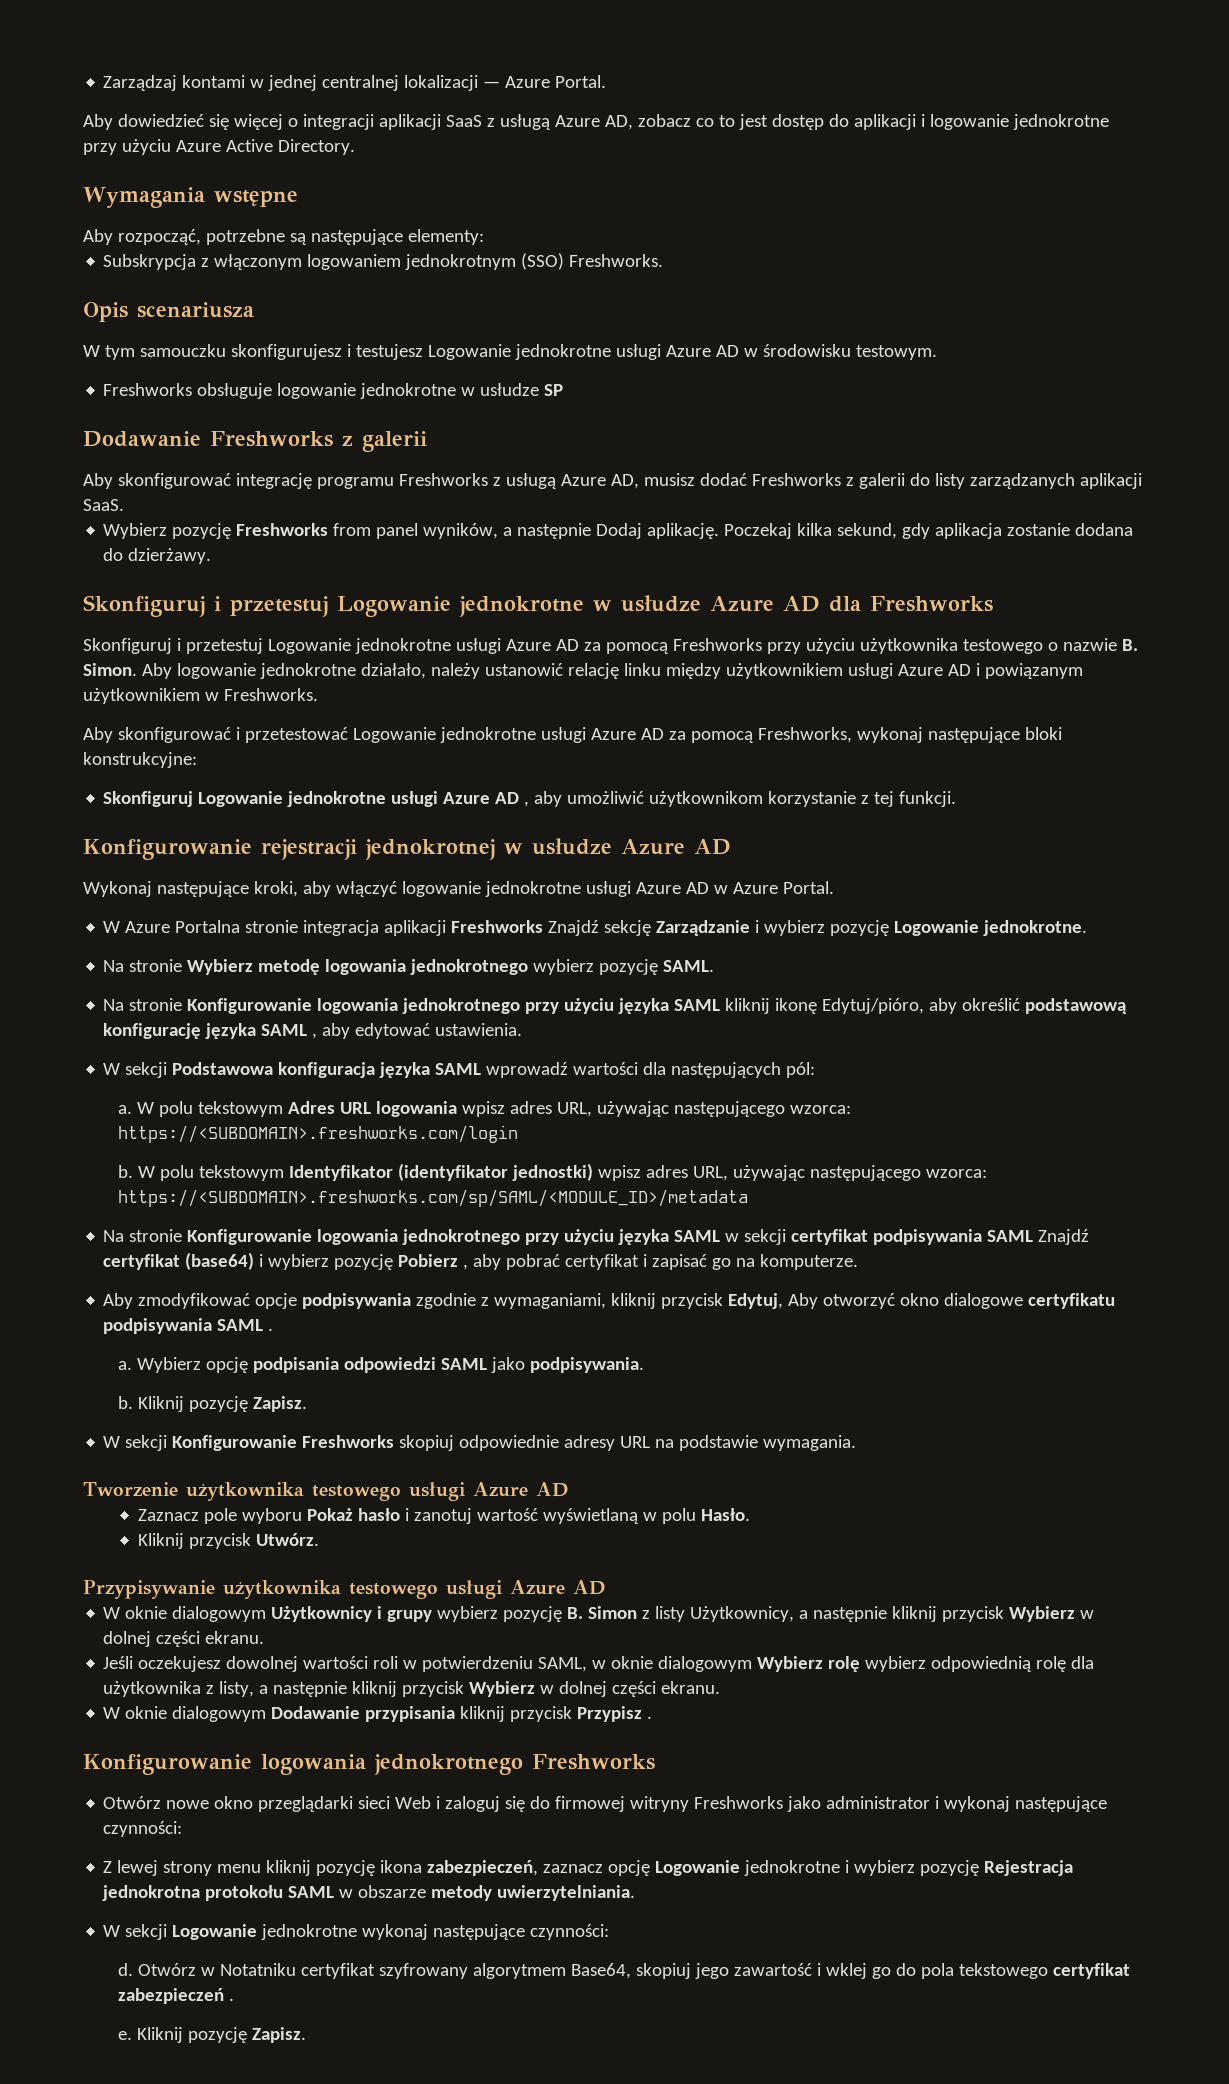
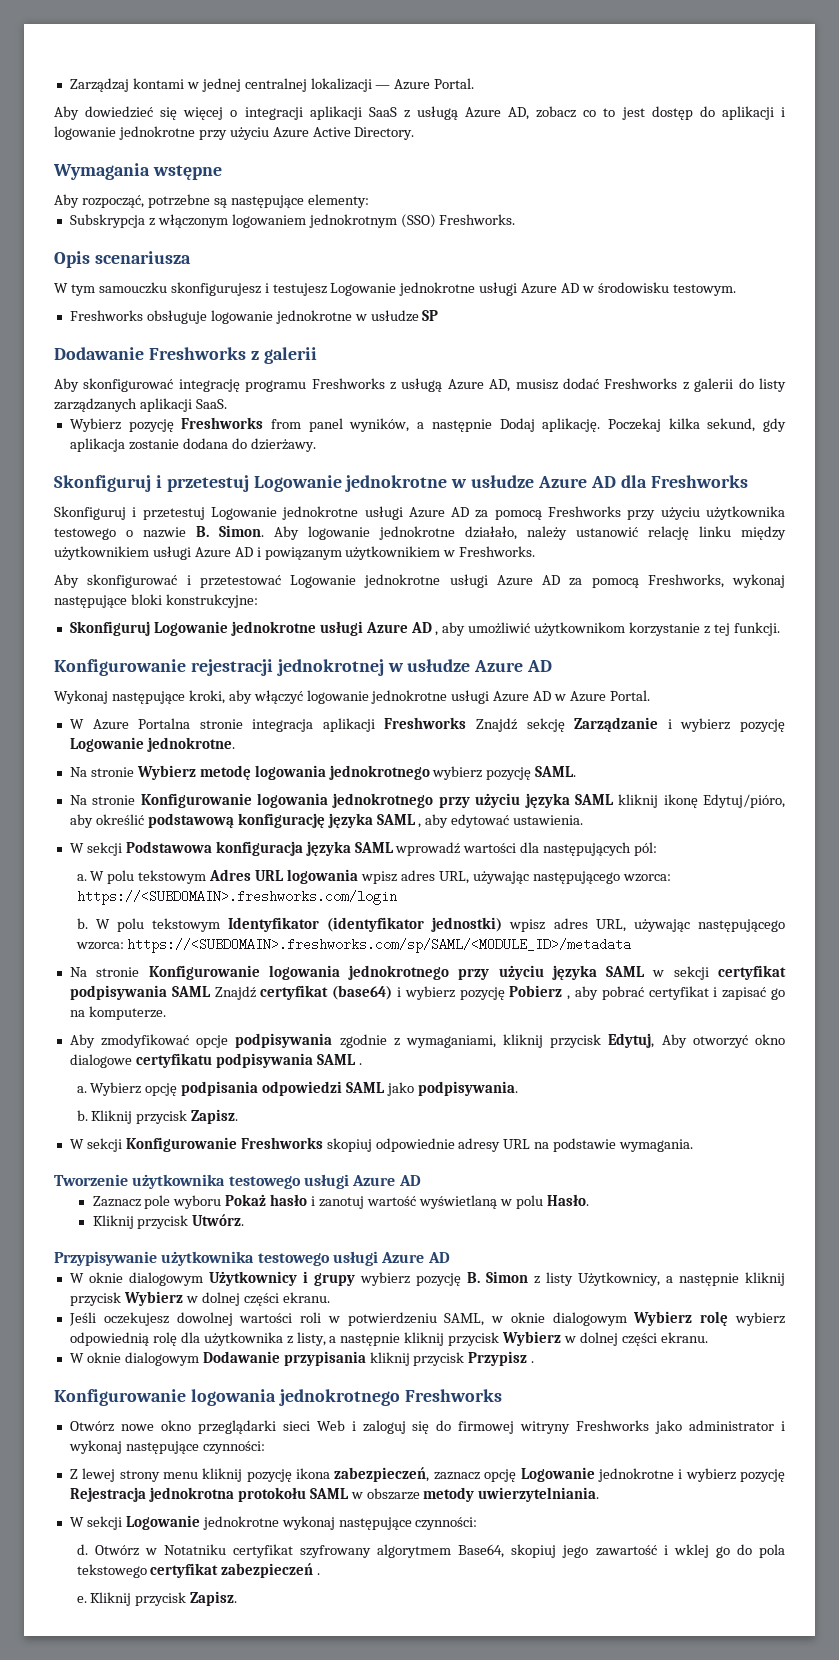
- b. Kliknij pozycję Zapisz.
+ b. Kliknij przycisk Zapisz.
- e. Kliknij pozycję Zapisz.
+ e. Kliknij przycisk Zapisz.

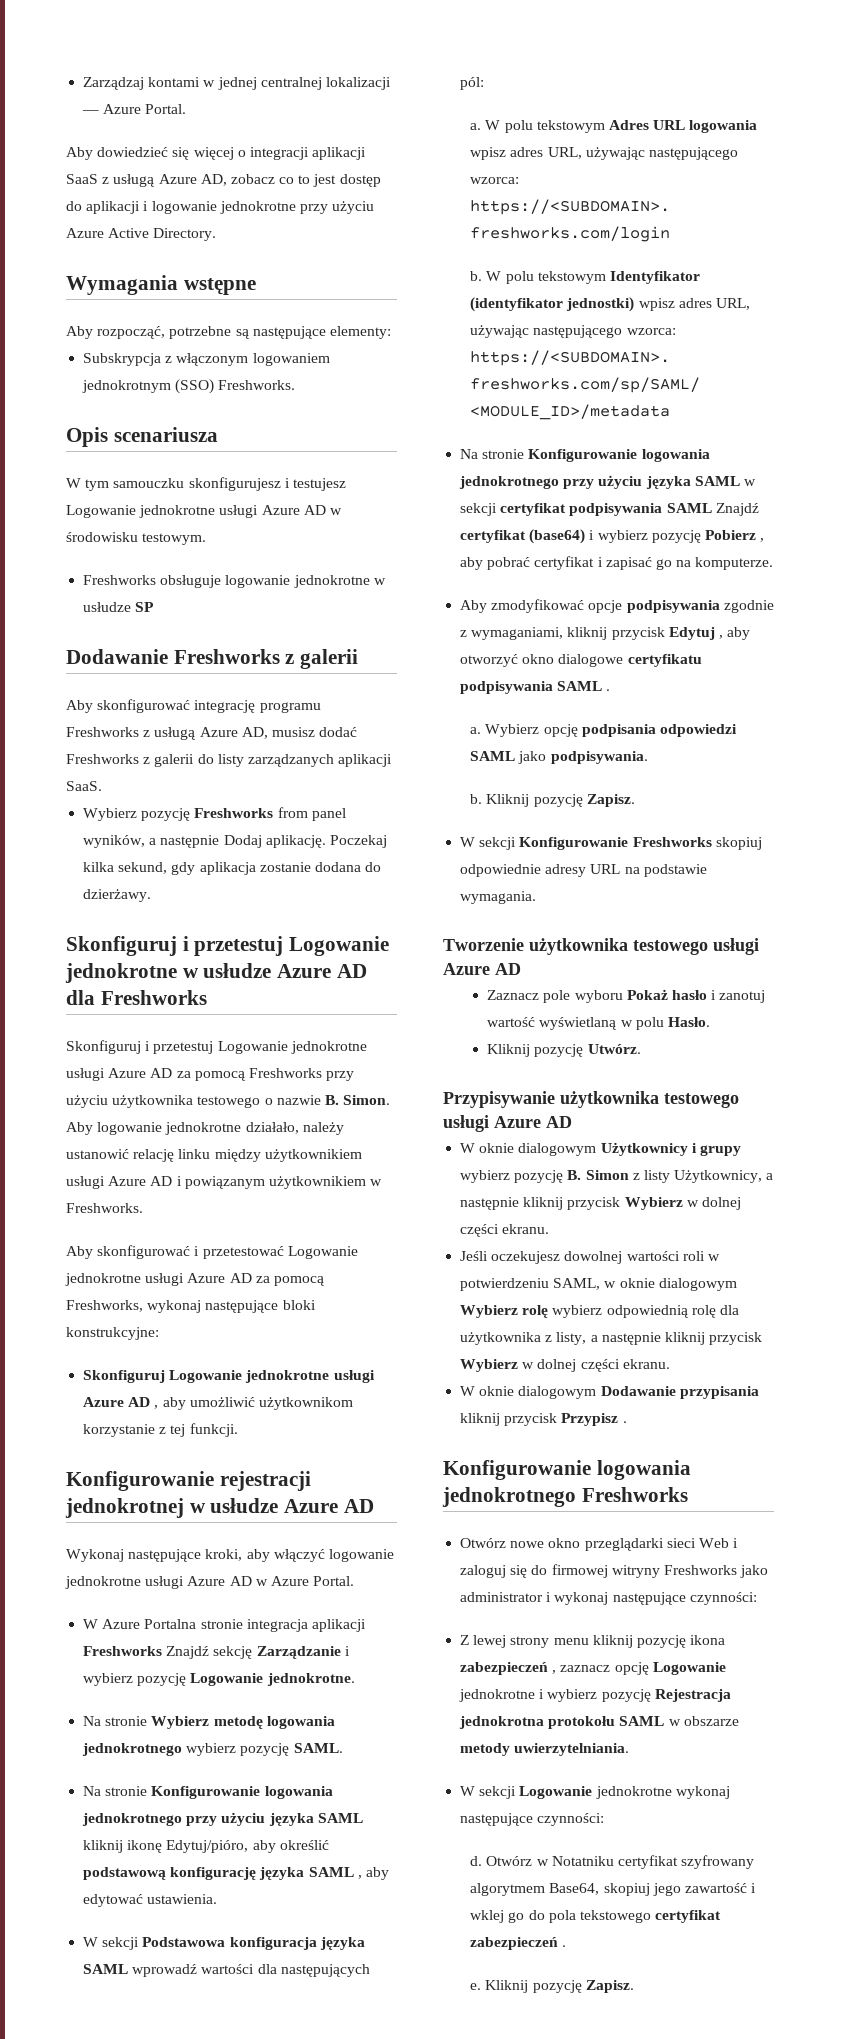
- Aby zmodyfikować opcje podpisywania zgodnie z wymaganiami, kliknij przycisk Edytuj, Aby otworzyć okno dialogowe certyfikatu podpisywania SAML .
+ Aby zmodyfikować opcje podpisywania zgodnie z wymaganiami, kliknij przycisk Edytuj , aby otworzyć okno dialogowe certyfikatu podpisywania SAML .
- b. Kliknij przycisk Zapisz.
+ b. Kliknij pozycję Zapisz.
- Kliknij przycisk Utwórz.
+ Kliknij pozycję Utwórz.
- Z lewej strony menu kliknij pozycję ikona zabezpieczeń, zaznacz opcję Logowanie jednokrotne i wybierz pozycję Rejestracja jednokrotna protokołu SAML w obszarze metody uwierzytelniania.
+ Z lewej strony menu kliknij pozycję ikona zabezpieczeń , zaznacz opcję Logowanie jednokrotne i wybierz pozycję Rejestracja jednokrotna protokołu SAML w obszarze metody uwierzytelniania.
- e. Kliknij przycisk Zapisz.
+ e. Kliknij pozycję Zapisz.

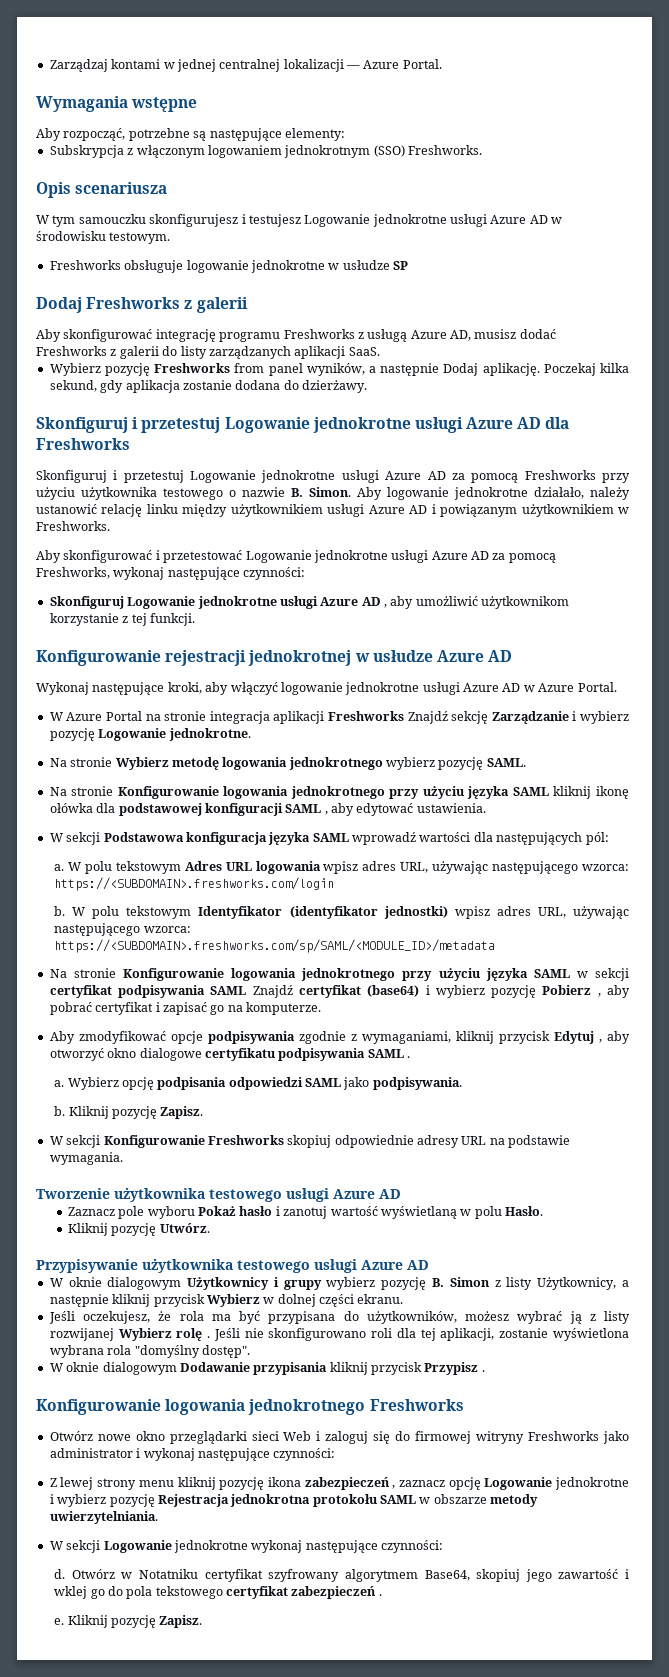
- Aby dowiedzieć się więcej o integracji aplikacji SaaS z usługą Azure AD, zobacz co to jest dostęp do aplikacji i logowanie jednokrotne przy użyciu Azure Active Directory.
- Dodawanie Freshworks z galerii
+ Dodaj Freshworks z galerii
- Skonfiguruj i przetestuj Logowanie jednokrotne w usłudze Azure AD dla Freshworks
+ Skonfiguruj i przetestuj Logowanie jednokrotne usługi Azure AD dla Freshworks
- Aby skonfigurować i przetestować Logowanie jednokrotne usługi Azure AD za pomocą Freshworks, wykonaj następujące bloki konstrukcyjne:
+ Aby skonfigurować i przetestować Logowanie jednokrotne usługi Azure AD za pomocą Freshworks, wykonaj następujące czynności:
- W Azure Portalna stronie integracja aplikacji Freshworks Znajdź sekcję Zarządzanie i wybierz pozycję Logowanie jednokrotne.
+ W Azure Portal na stronie integracja aplikacji Freshworks Znajdź sekcję Zarządzanie i wybierz pozycję Logowanie jednokrotne.
- Na stronie Konfigurowanie logowania jednokrotnego przy użyciu języka SAML kliknij ikonę Edytuj/pióro, aby określić podstawową konfigurację języka SAML , aby edytować ustawienia.
+ Na stronie Konfigurowanie logowania jednokrotnego przy użyciu języka SAML kliknij ikonę ołówka dla podstawowej konfiguracji SAML , aby edytować ustawienia.
- Jeśli oczekujesz dowolnej wartości roli w potwierdzeniu SAML, w oknie dialogowym Wybierz rolę wybierz odpowiednią rolę dla użytkownika z listy, a następnie kliknij przycisk Wybierz w dolnej części ekranu.
+ Jeśli oczekujesz, że rola ma być przypisana do użytkowników, możesz wybrać ją z listy rozwijanej Wybierz rolę . Jeśli nie skonfigurowano roli dla tej aplikacji, zostanie wyświetlona wybrana rola "domyślny dostęp".

